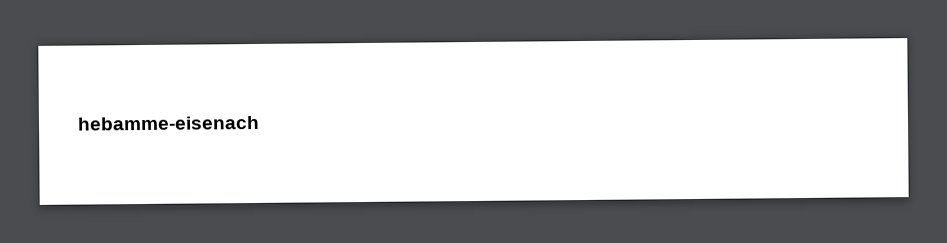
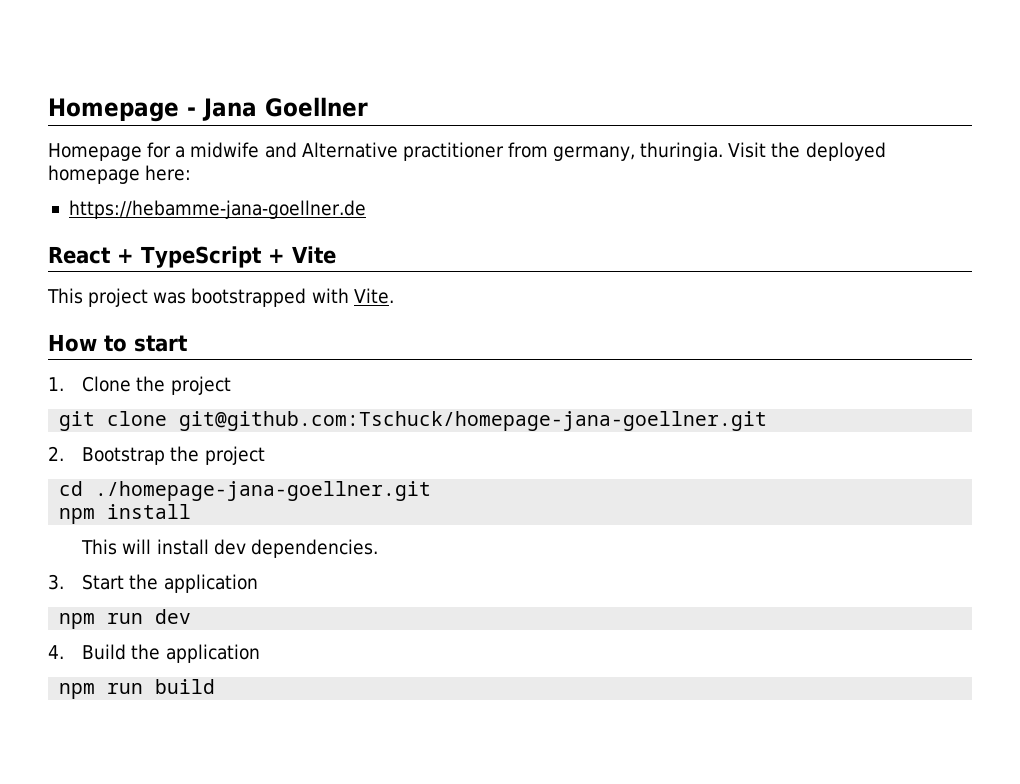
- hebamme-eisenach
+ Homepage - Jana Goellner
+ Homepage for a midwife and Alternative practitioner from germany, thuringia. Visit the deployed homepage here:
+ https://hebamme-jana-goellner.de
+ React + TypeScript + Vite
+ This project was bootstrapped with Vite.
+ How to start
+ 1. Clone the project
+ git clone git@github.com:Tschuck/homepage-jana-goellner.git
+ 2. Bootstrap the project
+ cd ./homepage-jana-goellner.git
+ npm install
+ This will install dev dependencies.
+ 3. Start the application
+ npm run dev
+ 4. Build the application
+ npm run build

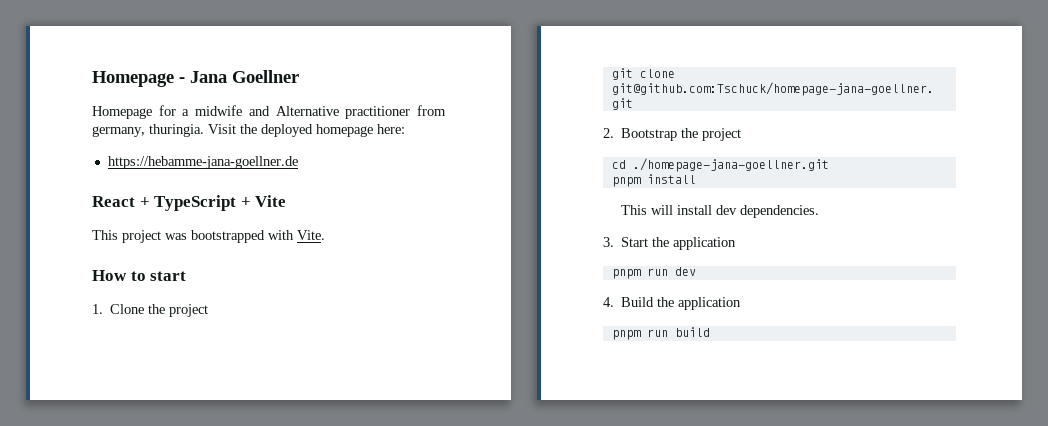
- npm install
+ pnpm install
- npm run dev
+ pnpm run dev
- npm run build
+ pnpm run build

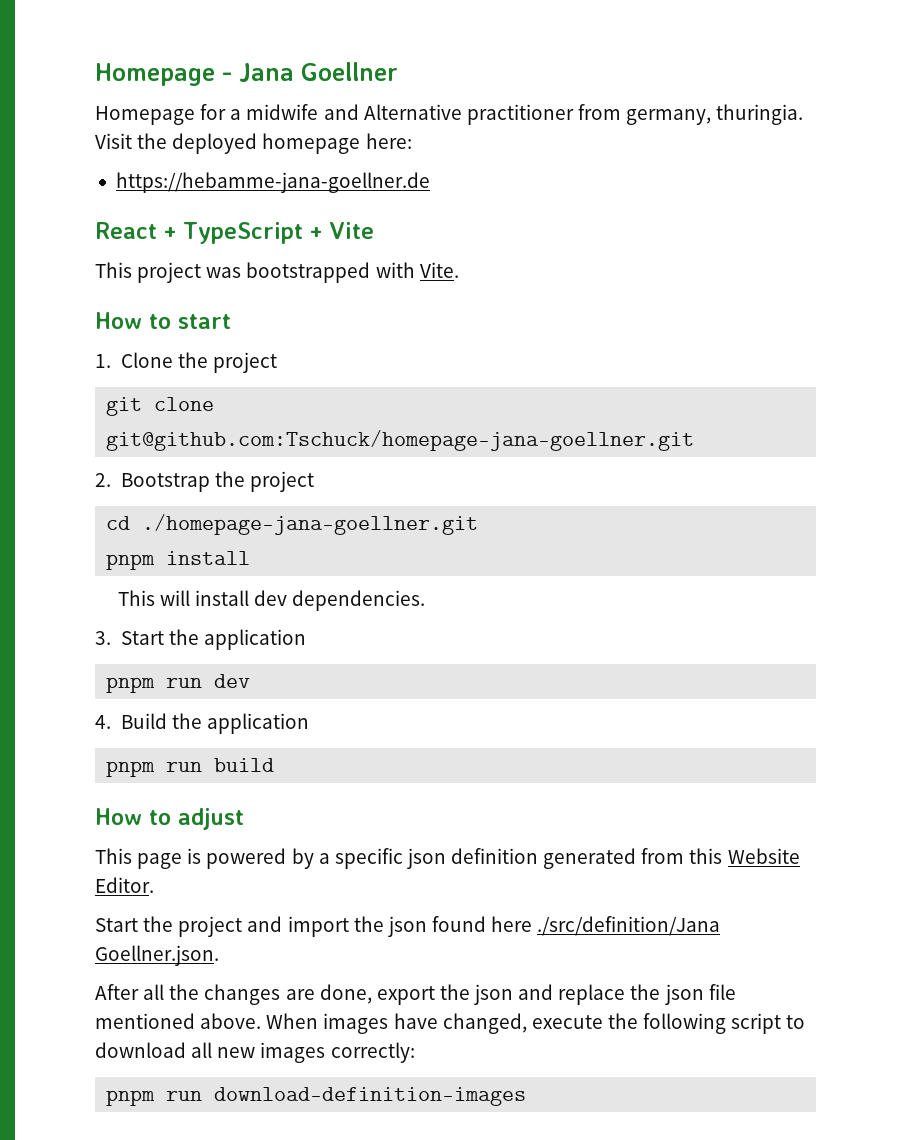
+ How to adjust
+ This page is powered by a specific json definition generated from this Website Editor.
+ Start the project and import the json found here ./src/definition/Jana Goellner.json.
+ After all the changes are done, export the json and replace the json file mentioned above. When images have changed, execute the following script to download all new images correctly:
+ pnpm run download-definition-images

